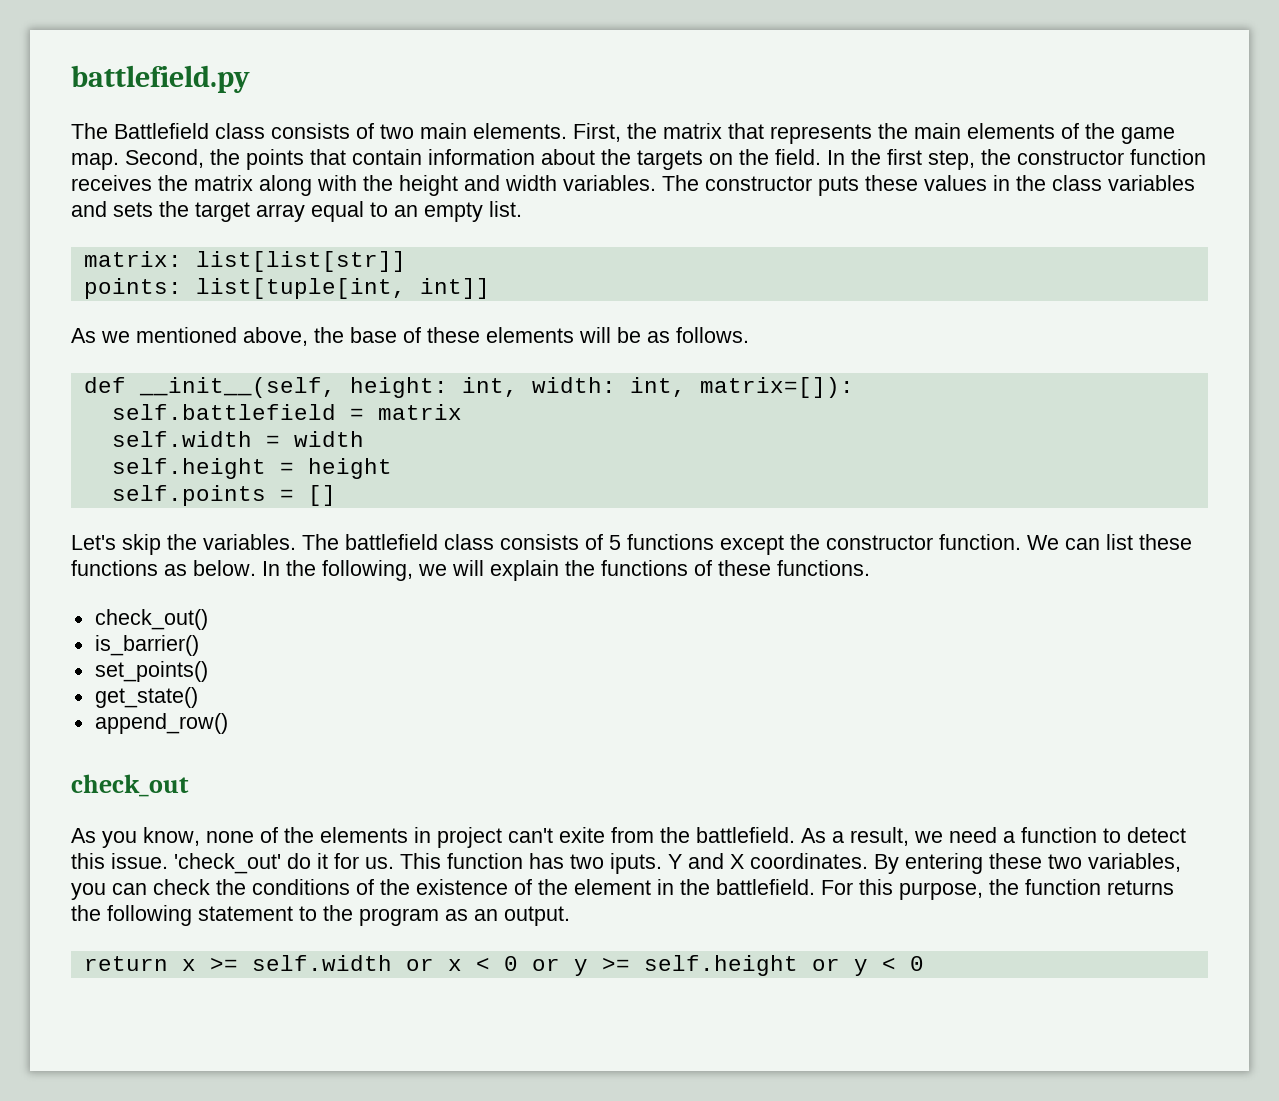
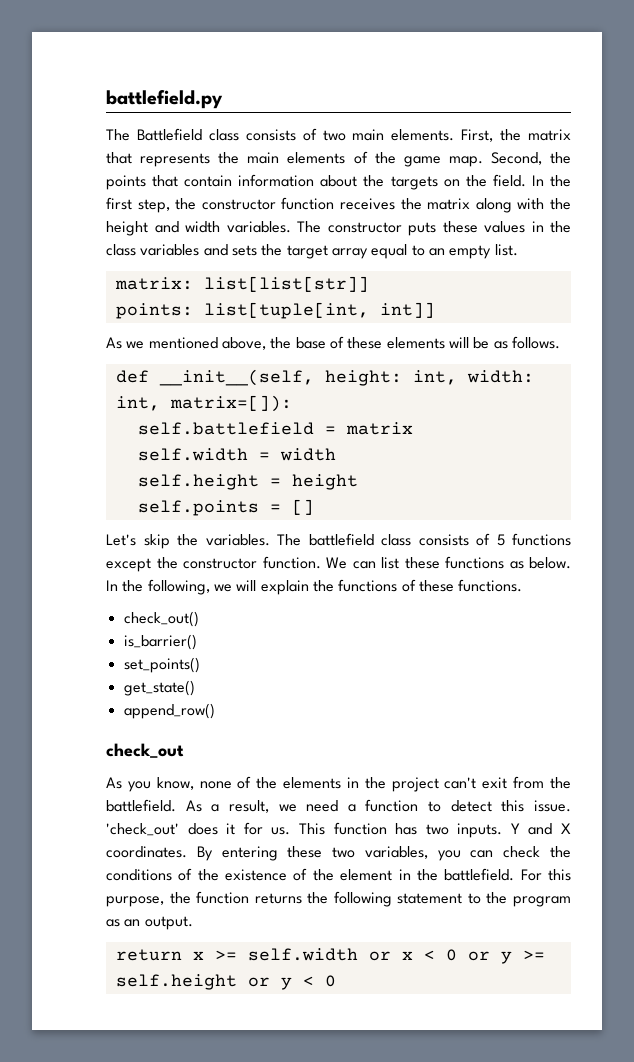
- As you know, none of the elements in project can't exite from the battlefield.
+ As you know, none of the elements in the project can't exit from the battlefield.
- 'check_out' do it for us.
+ 'check_out' does it for us.
- This function has two iputs.
+ This function has two inputs.

